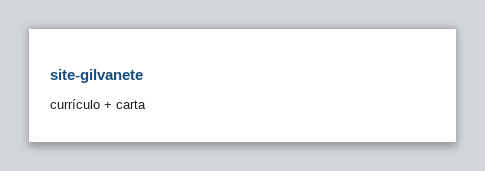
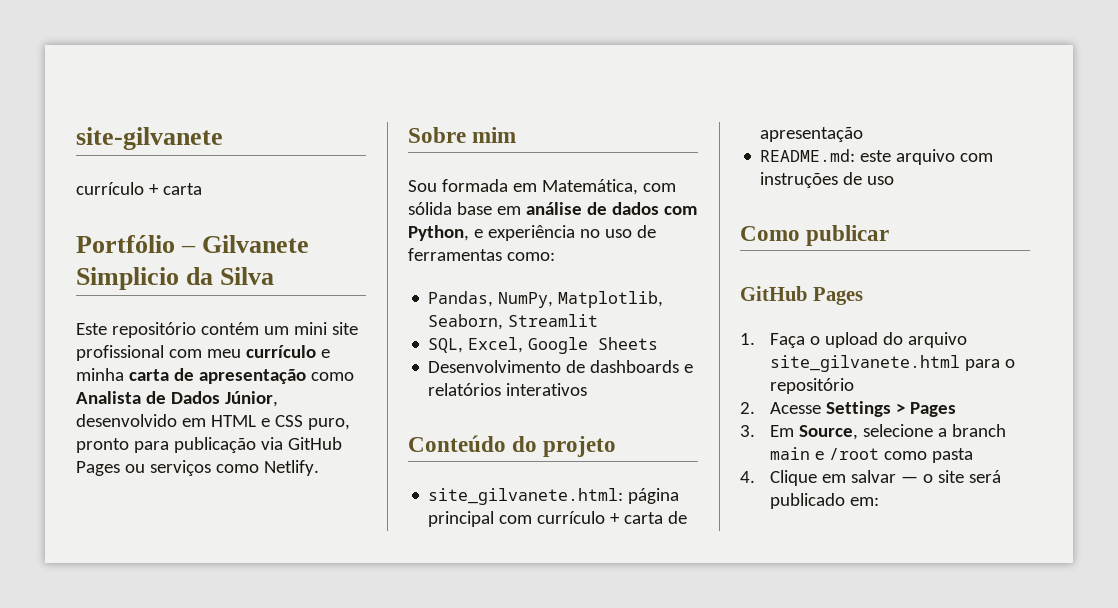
+ Portfólio – Gilvanete Simplicio da Silva
+ Este repositório contém um mini site profissional com meu currículo e minha carta de apresentação como Analista de Dados Júnior, desenvolvido em HTML e CSS puro, pronto para publicação via GitHub Pages ou serviços como Netlify.
+ Sobre mim
+ Sou formada em Matemática, com sólida base em análise de dados com Python, e experiência no uso de ferramentas como:
+ Pandas, NumPy, Matplotlib, Seaborn, Streamlit
+ SQL, Excel, Google Sheets
+ Desenvolvimento de dashboards e relatórios interativos
+ Conteúdo do projeto
+ site_gilvanete.html: página principal com currículo + carta de apresentação
+ README.md: este arquivo com instruções de uso
+ Como publicar
+ GitHub Pages
+ 1. Faça o upload do arquivo site_gilvanete.html para o repositório
+ 2. Acesse Settings > Pages
+ 3. Em Source, selecione a branch main e /root como pasta
+ 4. Clique em salvar — o site será publicado em:

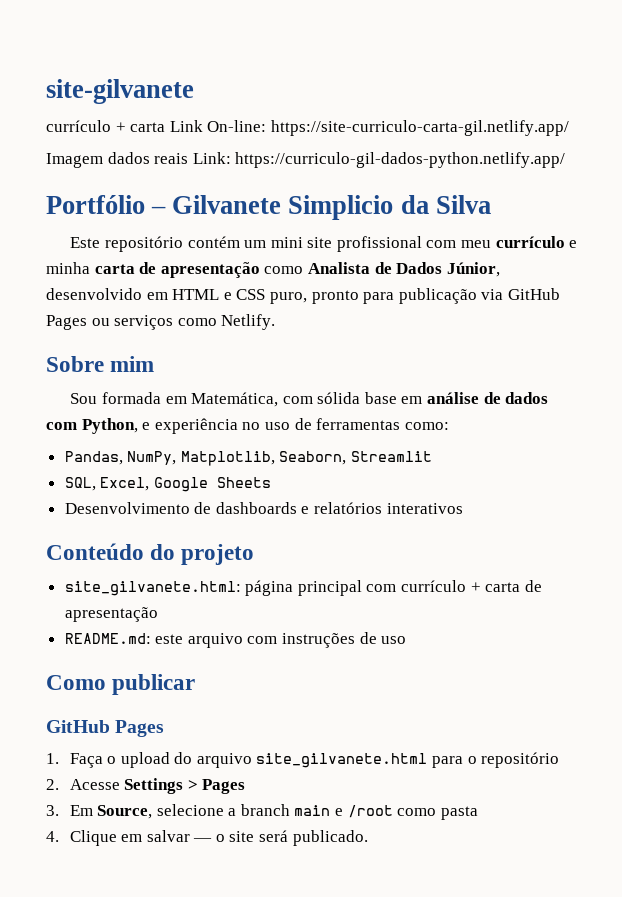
  site-gilvanete
- currículo + carta
+ currículo + carta Link On-line: https://site-curriculo-carta-gil.netlify.app/
+ Imagem dados reais Link: https://curriculo-gil-dados-python.netlify.app/
- 4. Clique em salvar — o site será publicado em:
+ 4. Clique em salvar — o site será publicado.

